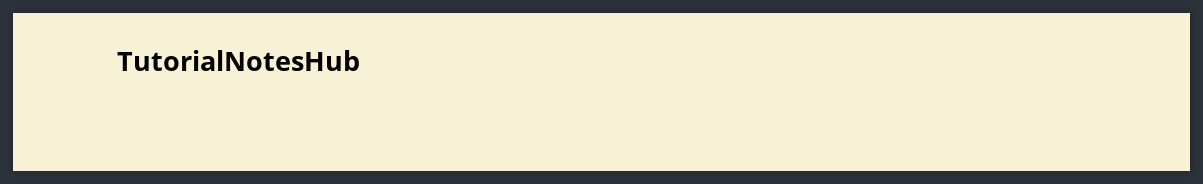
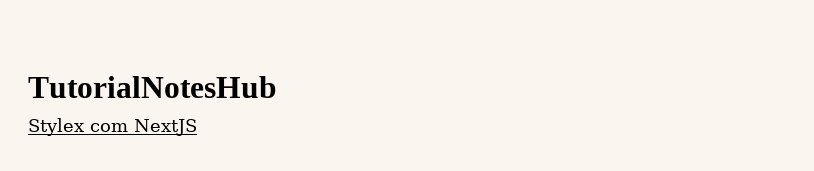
+ Stylex com NextJS

